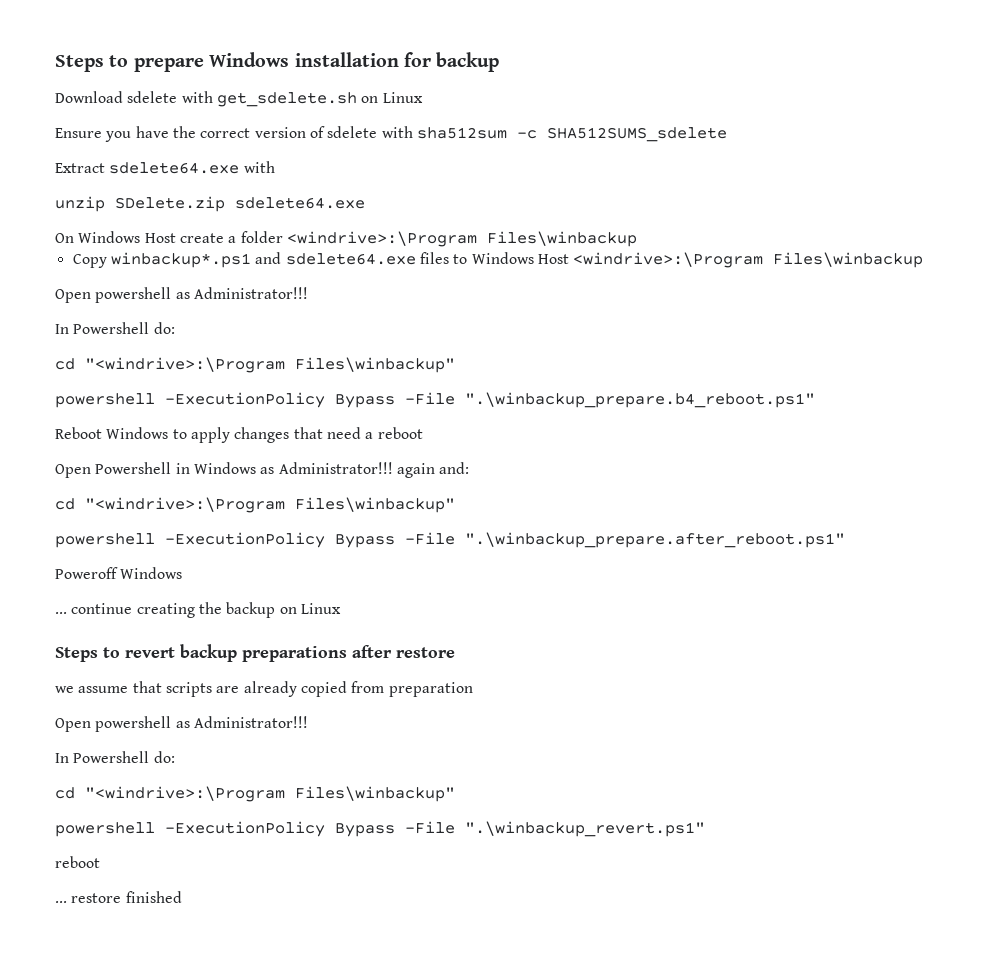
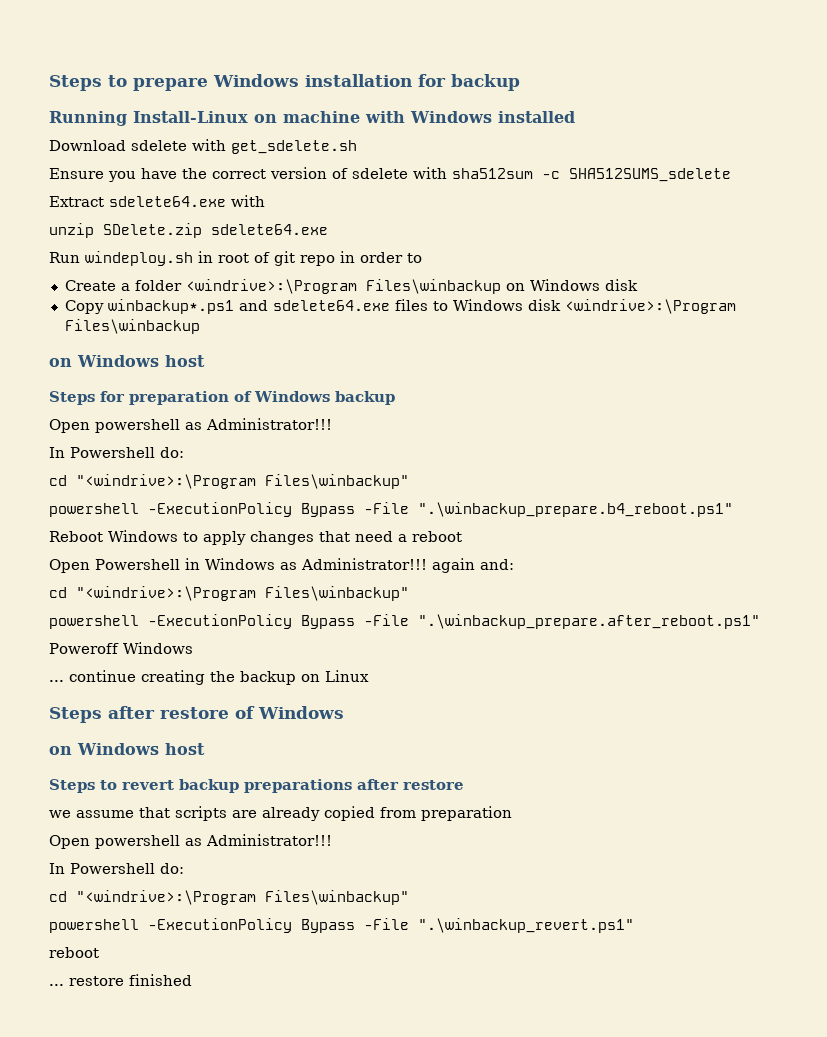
+ Running Install-Linux on machine with Windows installed
- Download sdelete with get_sdelete.sh on Linux
+ Download sdelete with get_sdelete.sh
- On Windows Host create a folder <windrive>:\Program Files\winbackup
+ Run windeploy.sh in root of git repo in order to
+ Create a folder <windrive>:\Program Files\winbackup on Windows disk
- Copy winbackup*.ps1 and sdelete64.exe files to Windows Host <windrive>:\Program Files\winbackup
+ Copy winbackup*.ps1 and sdelete64.exe files to Windows disk <windrive>:\Program Files\winbackup
+ on Windows host
+ Steps for preparation of Windows backup
+ Steps after restore of Windows
+ on Windows host

